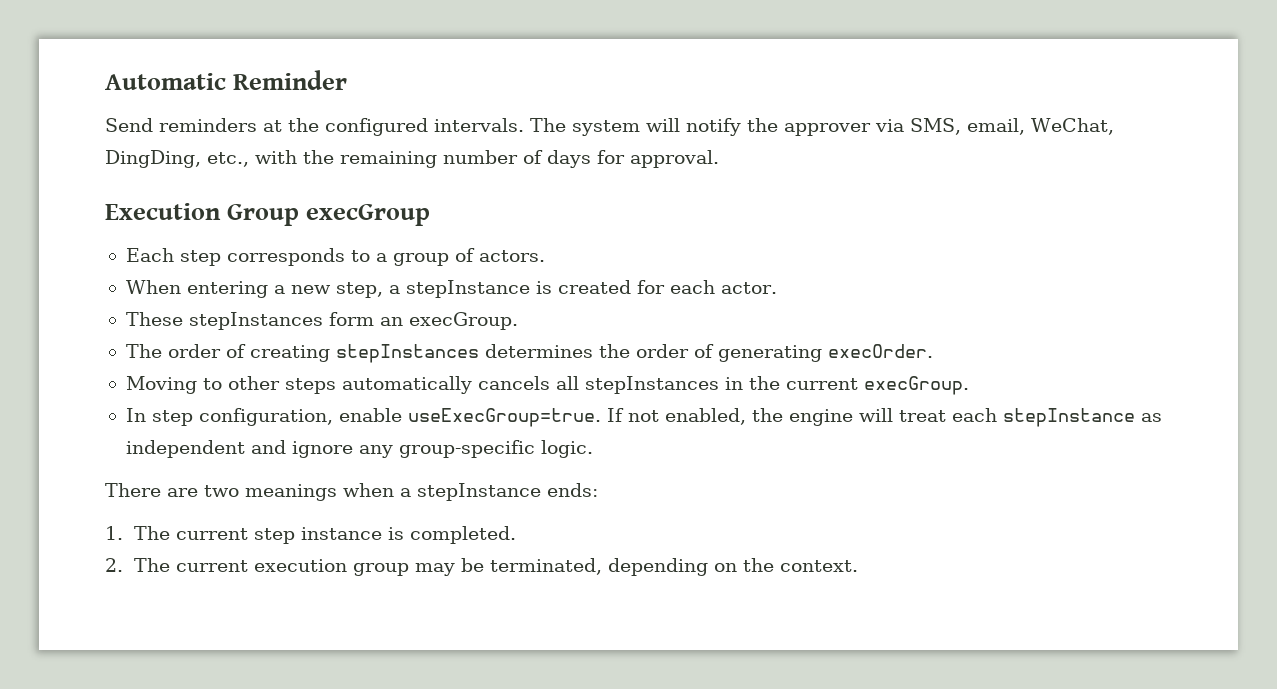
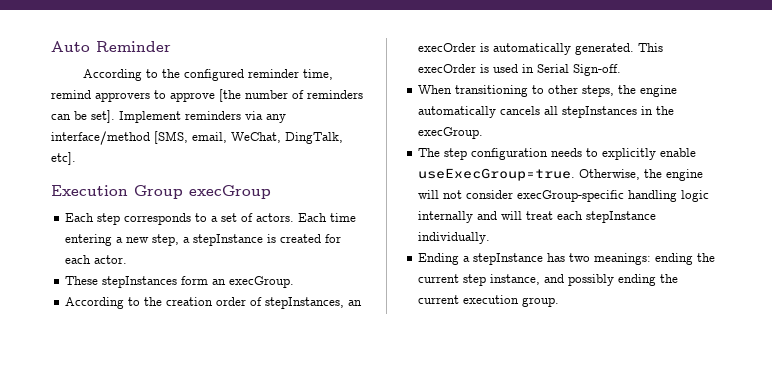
- Automatic Reminder
+ Auto Reminder
- Send reminders at the configured intervals. The system will notify the approver via SMS, email, WeChat, DingDing, etc., with the remaining number of days for approval.
+ According to the configured reminder time, remind approvers to approve [the number of reminders can be set]. Implement reminders via any interface/method [SMS, email, WeChat, DingTalk, etc].
- Each step corresponds to a group of actors.
- When entering a new step, a stepInstance is created for each actor.
+ Each step corresponds to a set of actors. Each time entering a new step, a stepInstance is created for each actor.
- The order of creating stepInstances determines the order of generating execOrder.
- Moving to other steps automatically cancels all stepInstances in the current execGroup.
- In step configuration, enable useExecGroup=true. If not enabled, the engine will treat each stepInstance as independent and ignore any group-specific logic.
- There are two meanings when a stepInstance ends:
- 1. The current step instance is completed.
- 2. The current execution group may be terminated, depending on the context.
+ According to the creation order of stepInstances, an execOrder is automatically generated. This execOrder is used in Serial Sign-off.
+ When transitioning to other steps, the engine automatically cancels all stepInstances in the execGroup.
+ The step configuration needs to explicitly enable useExecGroup=true. Otherwise, the engine will not consider execGroup-specific handling logic internally and will treat each stepInstance individually.
+ Ending a stepInstance has two meanings: ending the current step instance, and possibly ending the current execution group.

